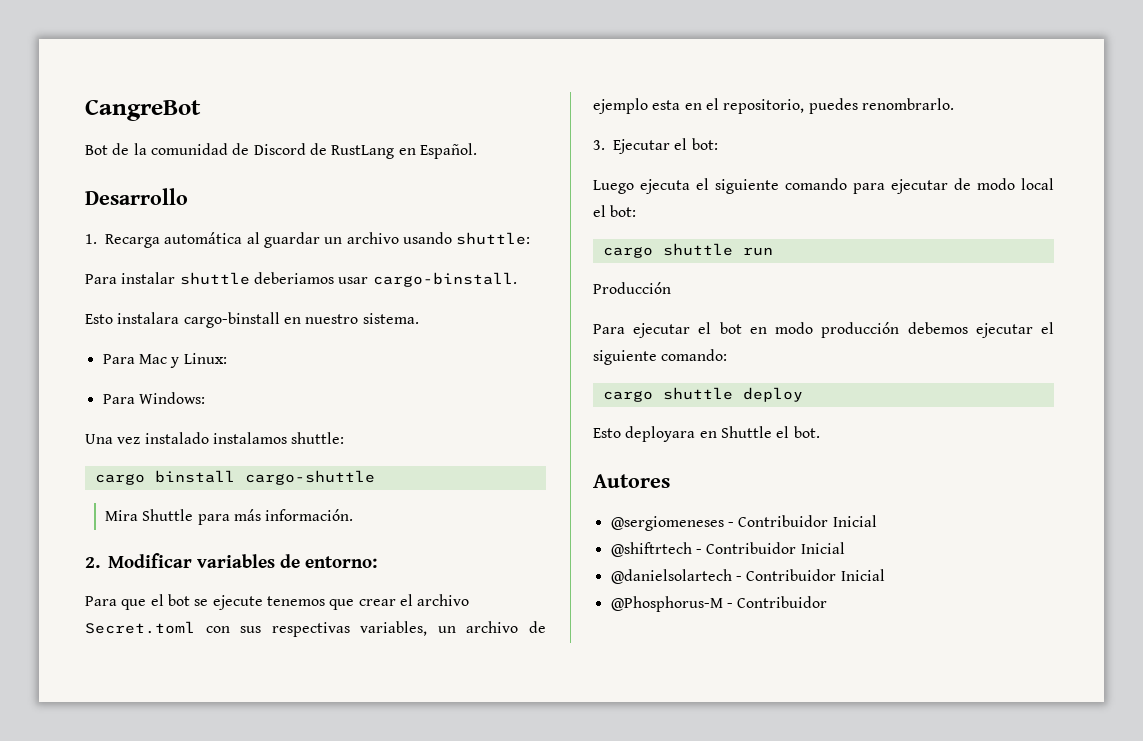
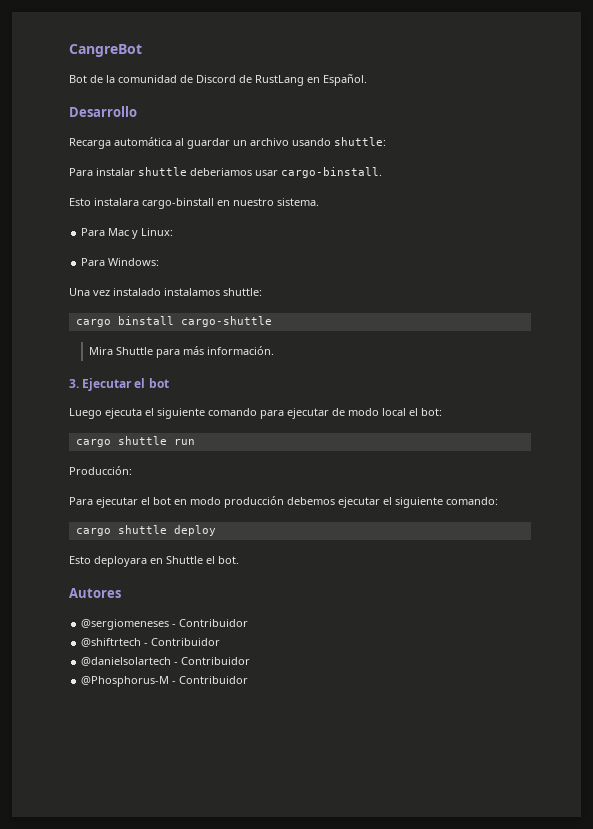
- 1. Recarga automática al guardar un archivo usando shuttle:
+ Recarga automática al guardar un archivo usando shuttle:
- 2. Modificar variables de entorno:
- Para que el bot se ejecute tenemos que crear el archivo Secret.toml con sus respectivas variables, un archivo de ejemplo esta en el repositorio, puedes renombrarlo.
- 3. Ejecutar el bot:
+ 3. Ejecutar el bot
- Producción
+ Producción:
- @sergiomeneses - Contribuidor Inicial
+ @sergiomeneses - Contribuidor
- @shiftrtech - Contribuidor Inicial
+ @shiftrtech - Contribuidor
- @danielsolartech - Contribuidor Inicial
+ @danielsolartech - Contribuidor

